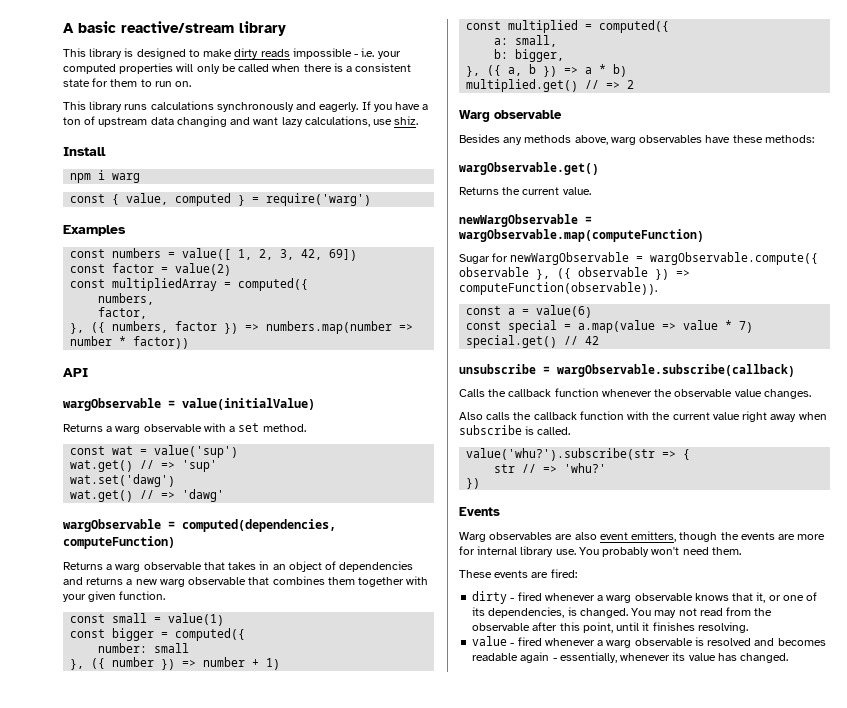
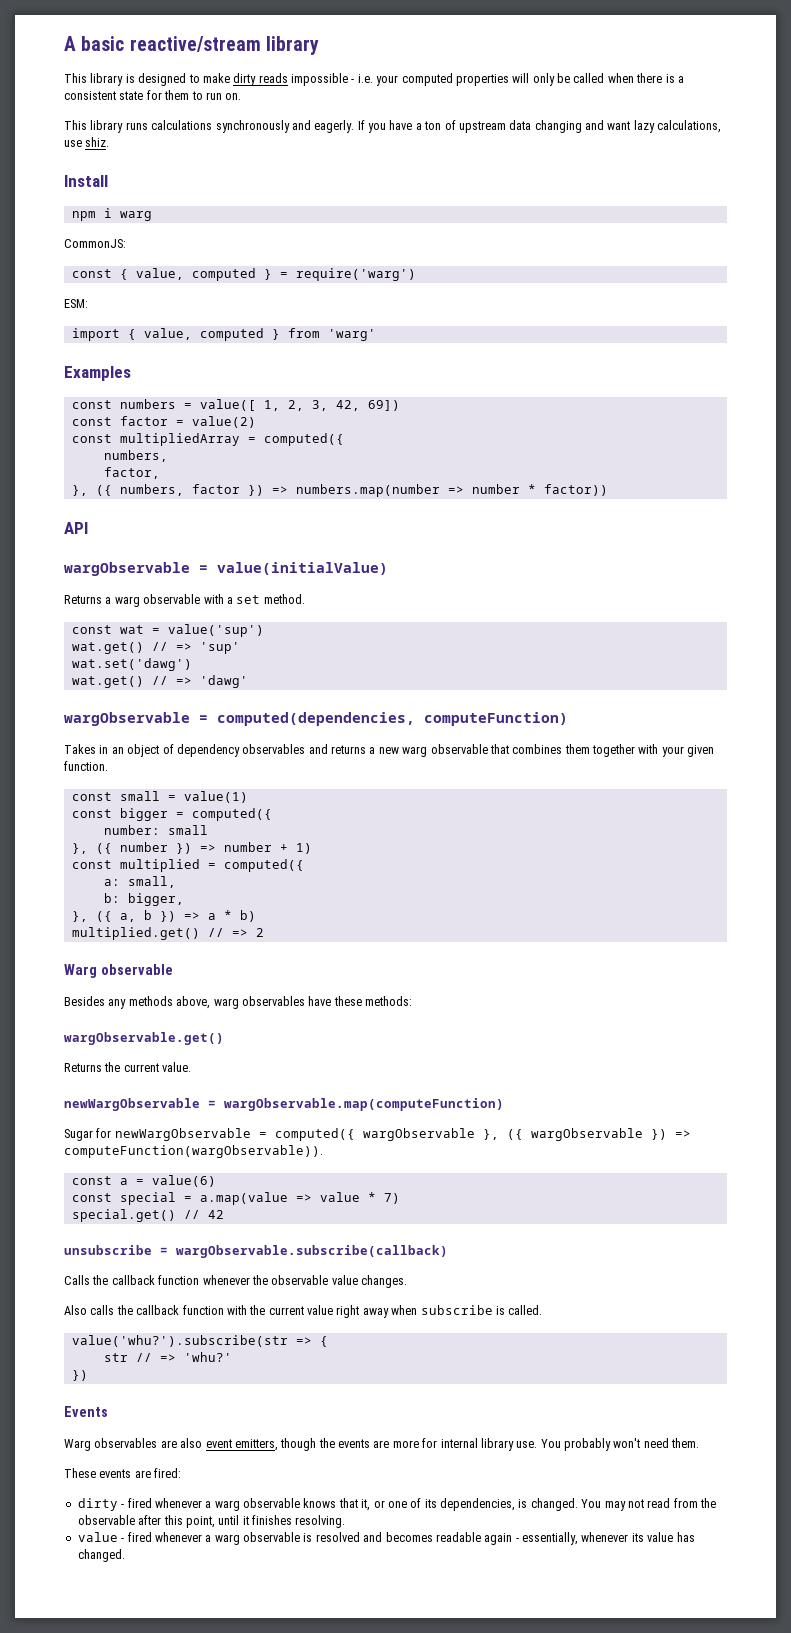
+ CommonJS:
+ ESM:
+ import { value, computed } from 'warg'
- Returns a warg observable that takes in an object of dependencies and returns a new warg observable that combines them together with your given function.
+ Takes in an object of dependency observables and returns a new warg observable that combines them together with your given function.
- Sugar for newWargObservable = wargObservable.compute({ observable }, ({ observable }) => computeFunction(observable)).
+ Sugar for newWargObservable = computed({ wargObservable }, ({ wargObservable }) => computeFunction(wargObservable)).

